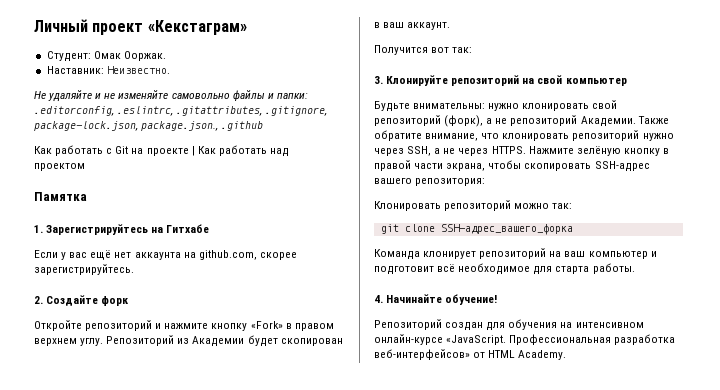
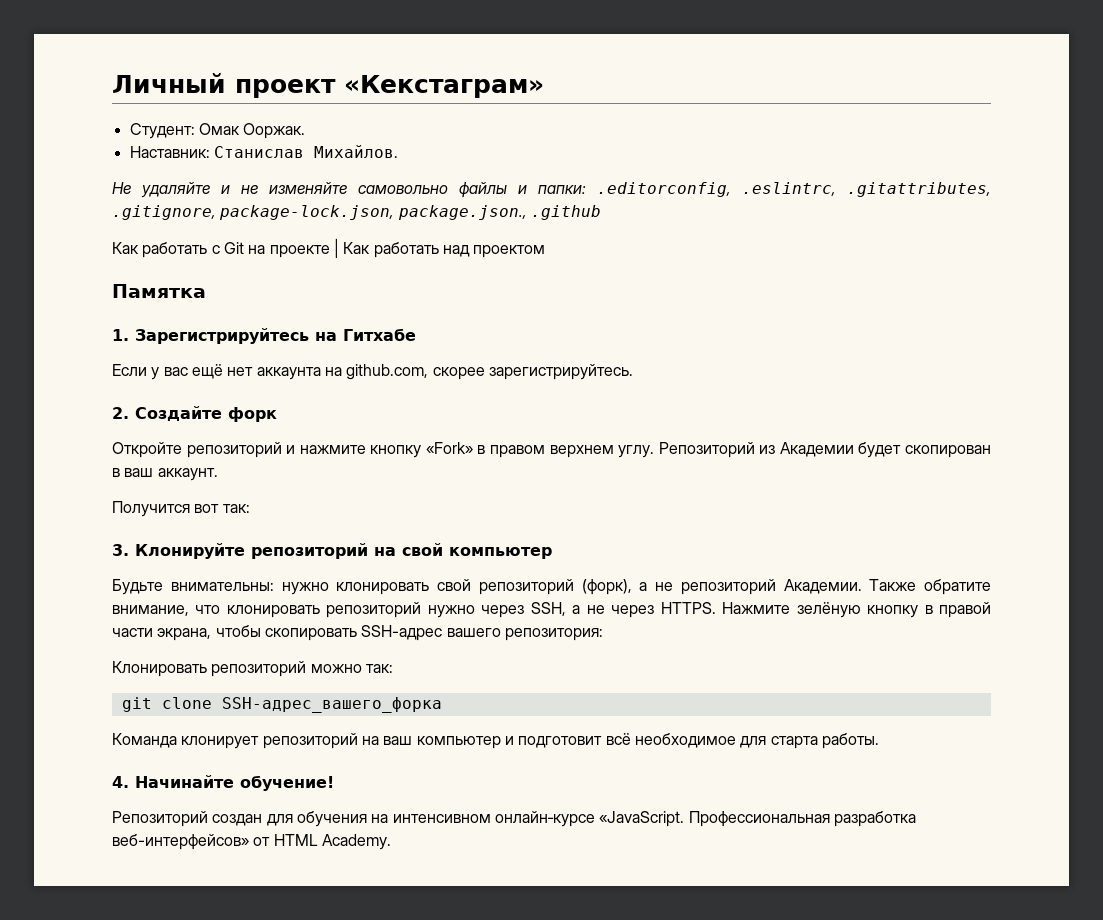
- Наставник: Неизвестно.
+ Наставник: Станислав Михайлов.

